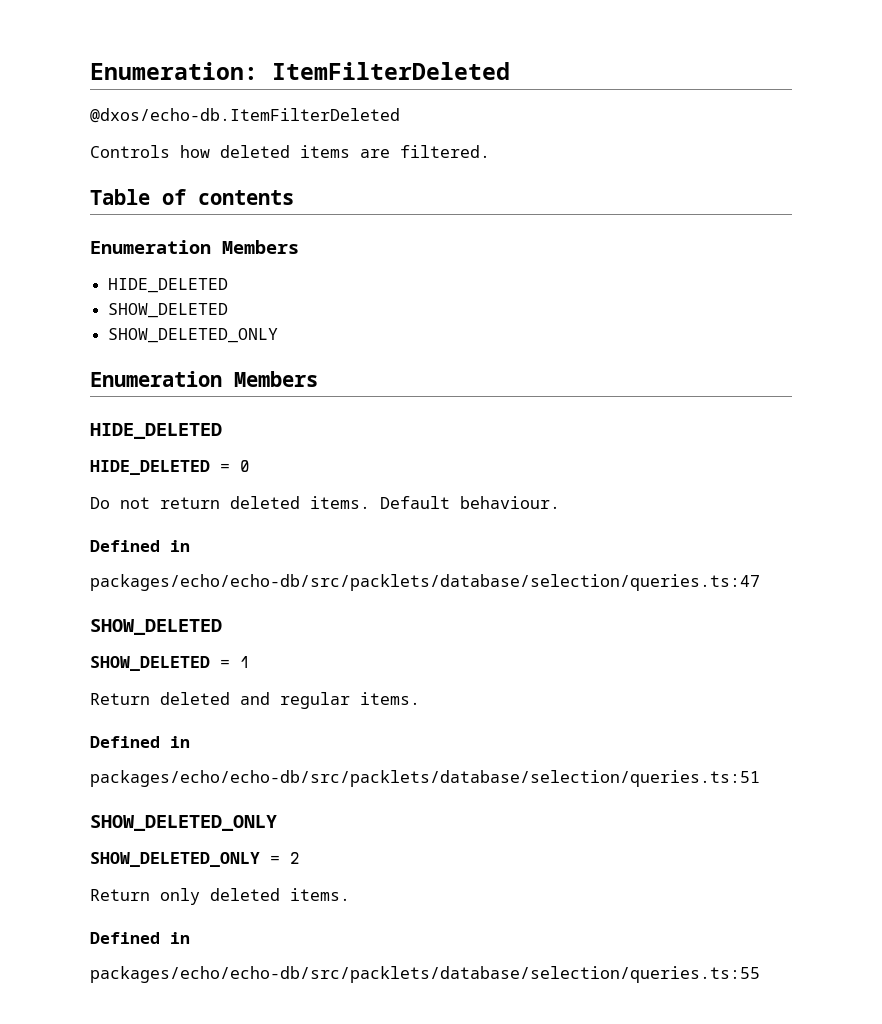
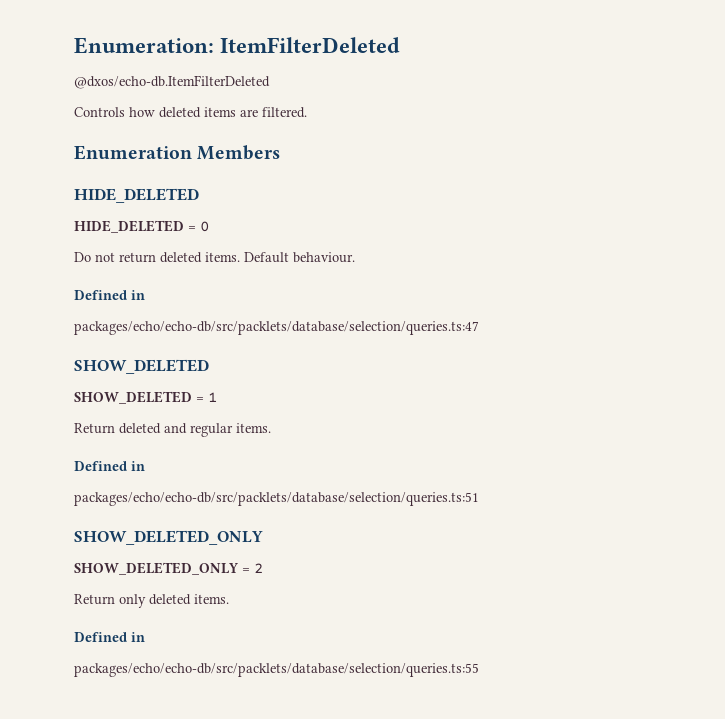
- Table of contents
- Enumeration Members
- HIDE_DELETED
- SHOW_DELETED
- SHOW_DELETED_ONLY

